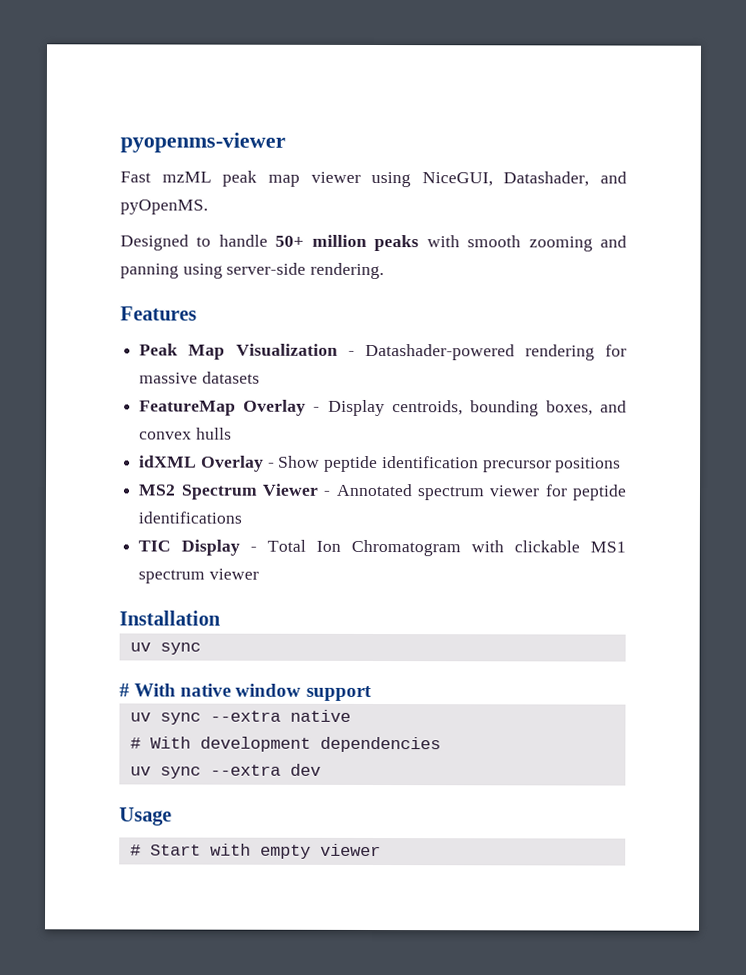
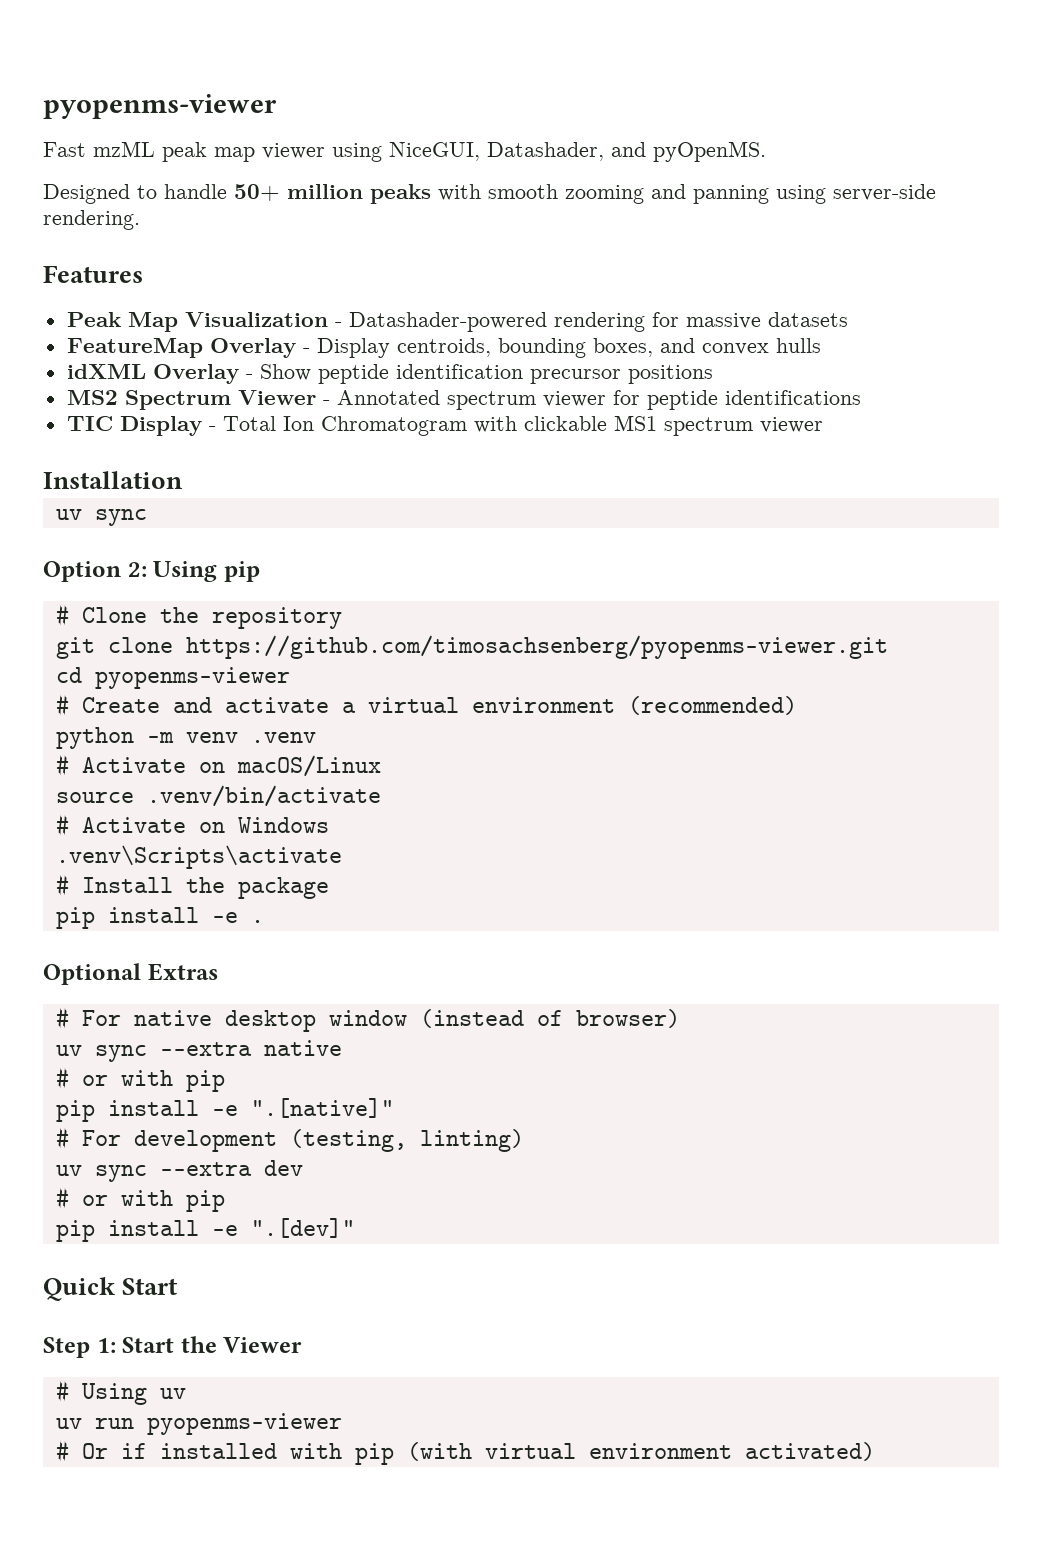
- # With native window support
+ Option 2: Using pip
+ # Clone the repository
+ git clone https://github.com/timosachsenberg/pyopenms-viewer.git
+ cd pyopenms-viewer
+ # Create and activate a virtual environment (recommended)
+ python -m venv .venv
+ # Activate on macOS/Linux
+ source .venv/bin/activate
+ # Activate on Windows
+ .venv\Scripts\activate
+ # Install the package
+ pip install -e .
+ Optional Extras
+ # For native desktop window (instead of browser)
  uv sync --extra native
- # With development dependencies
+ # or with pip
+ pip install -e ".[native]"
+ # For development (testing, linting)
  uv sync --extra dev
- Usage
- # Start with empty viewer
+ # or with pip
+ pip install -e ".[dev]"
+ Quick Start
+ Step 1: Start the Viewer
+ # Using uv
+ uv run pyopenms-viewer
+ # Or if installed with pip (with virtual environment activated)

